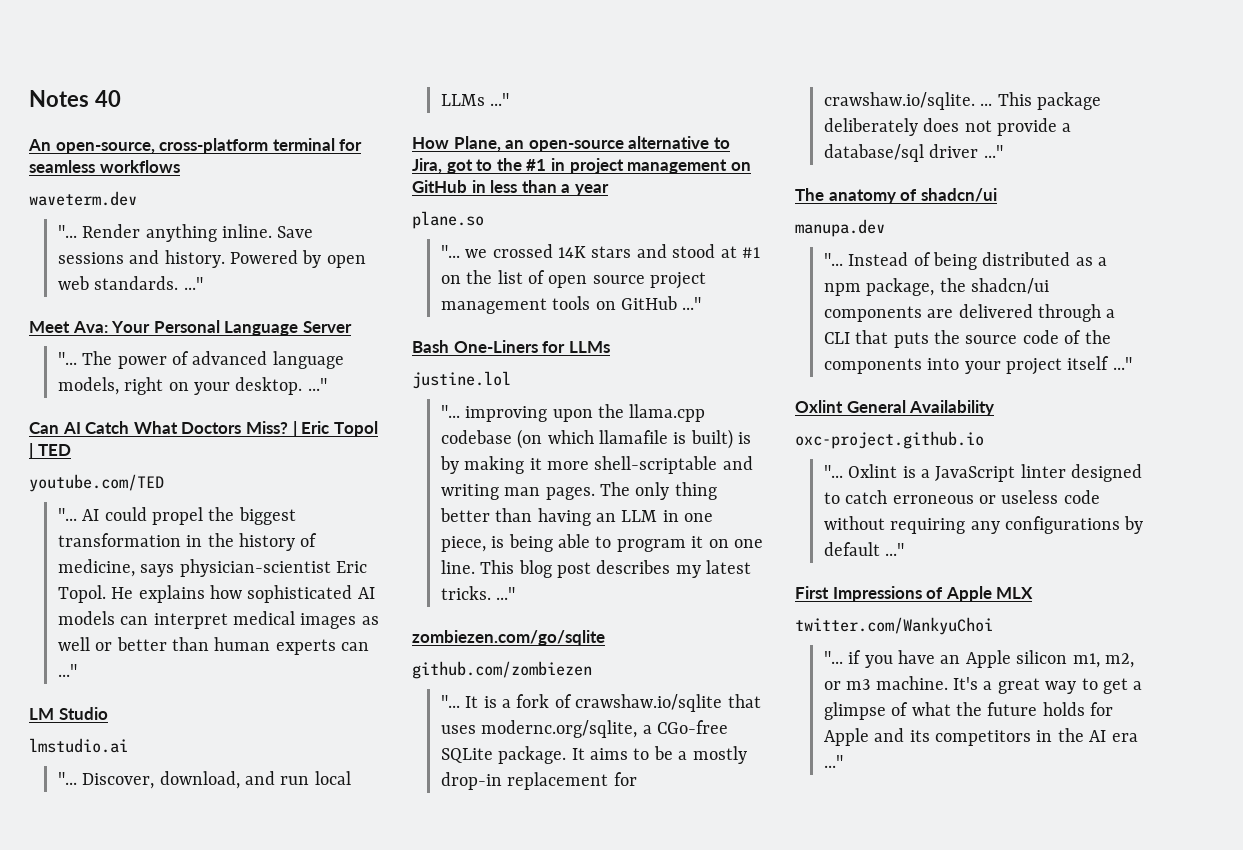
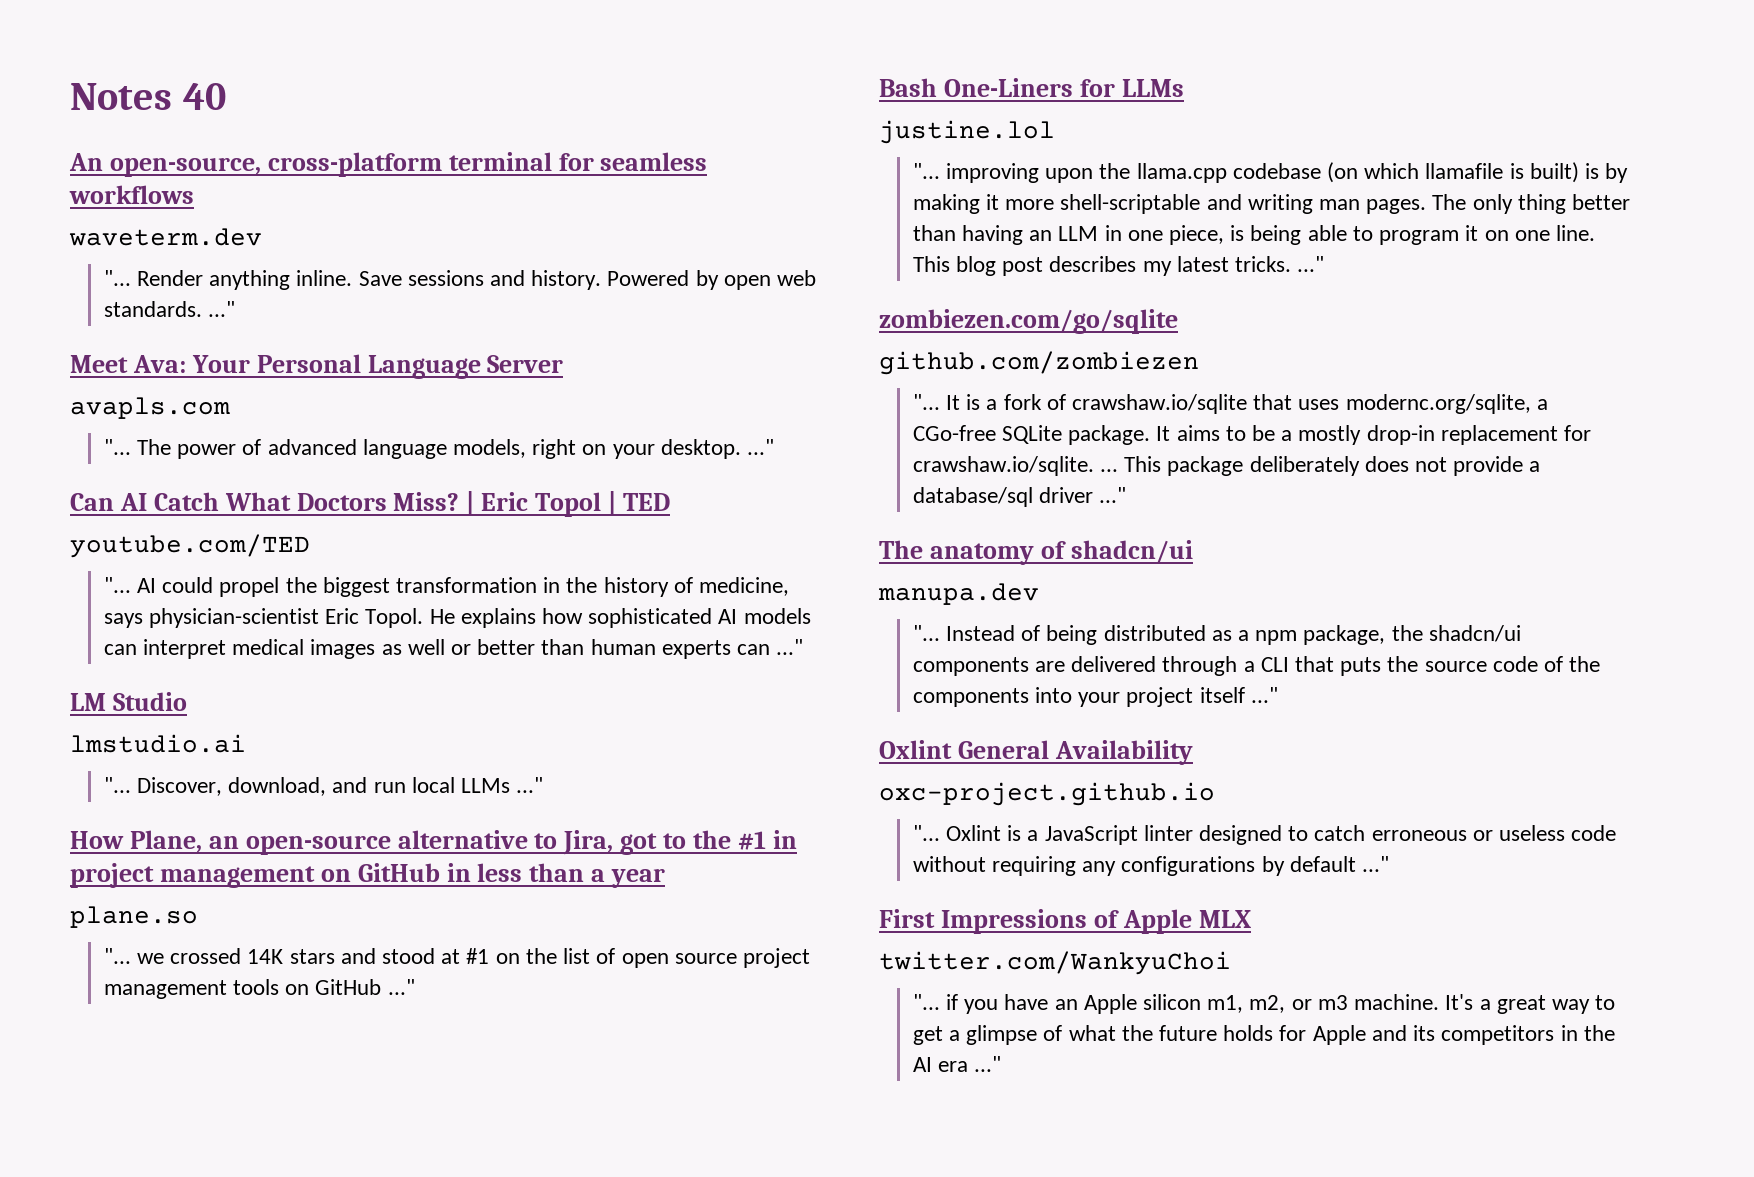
+ avapls.com

